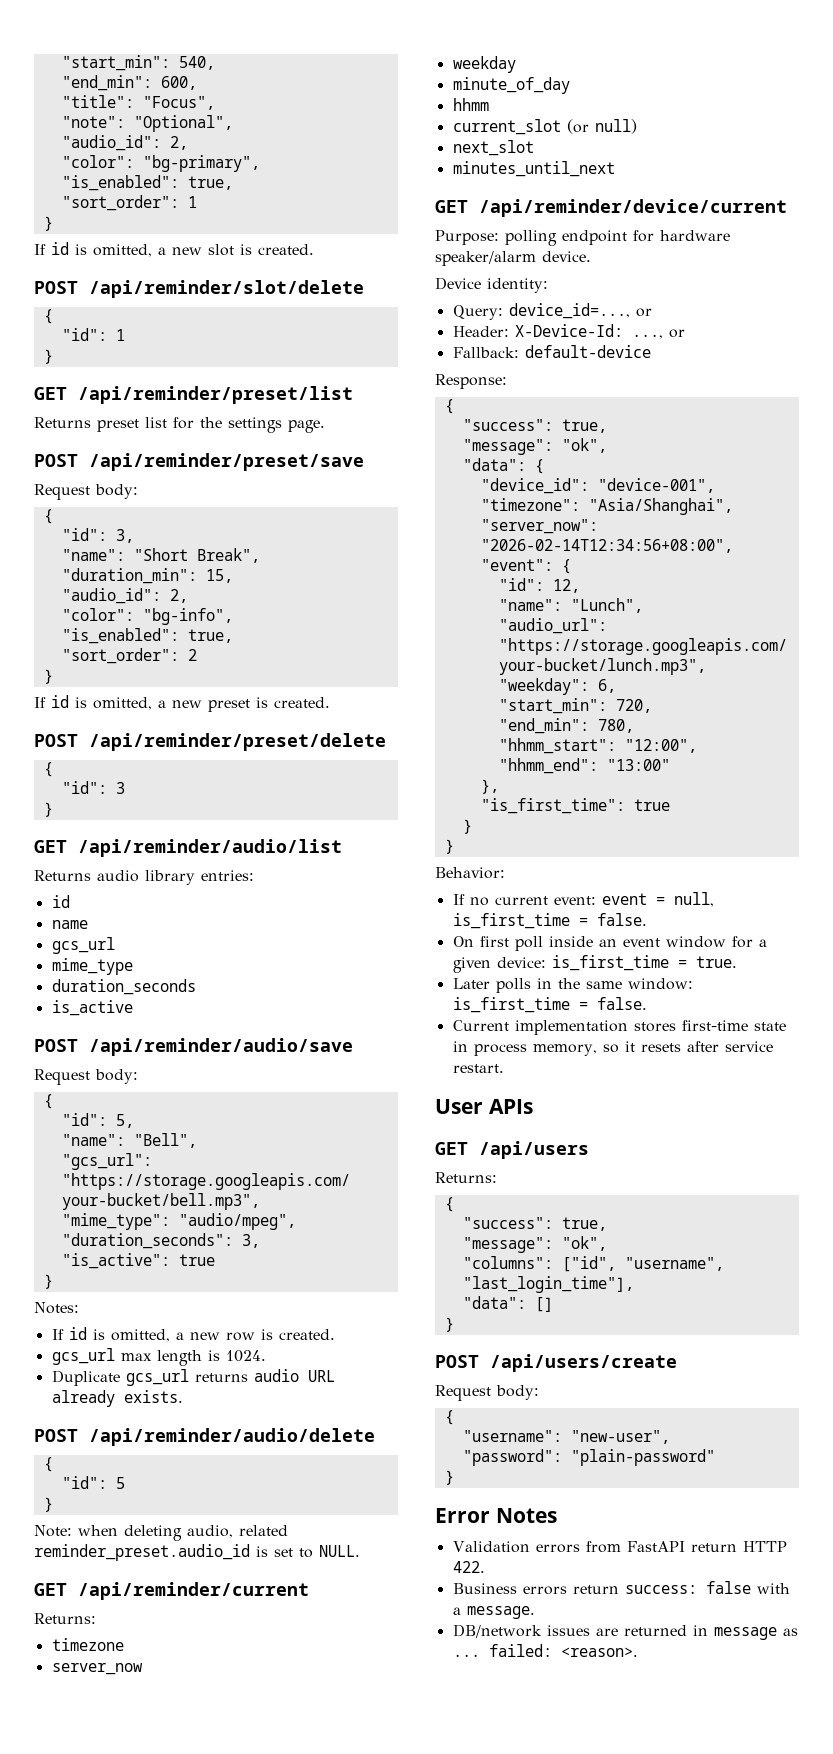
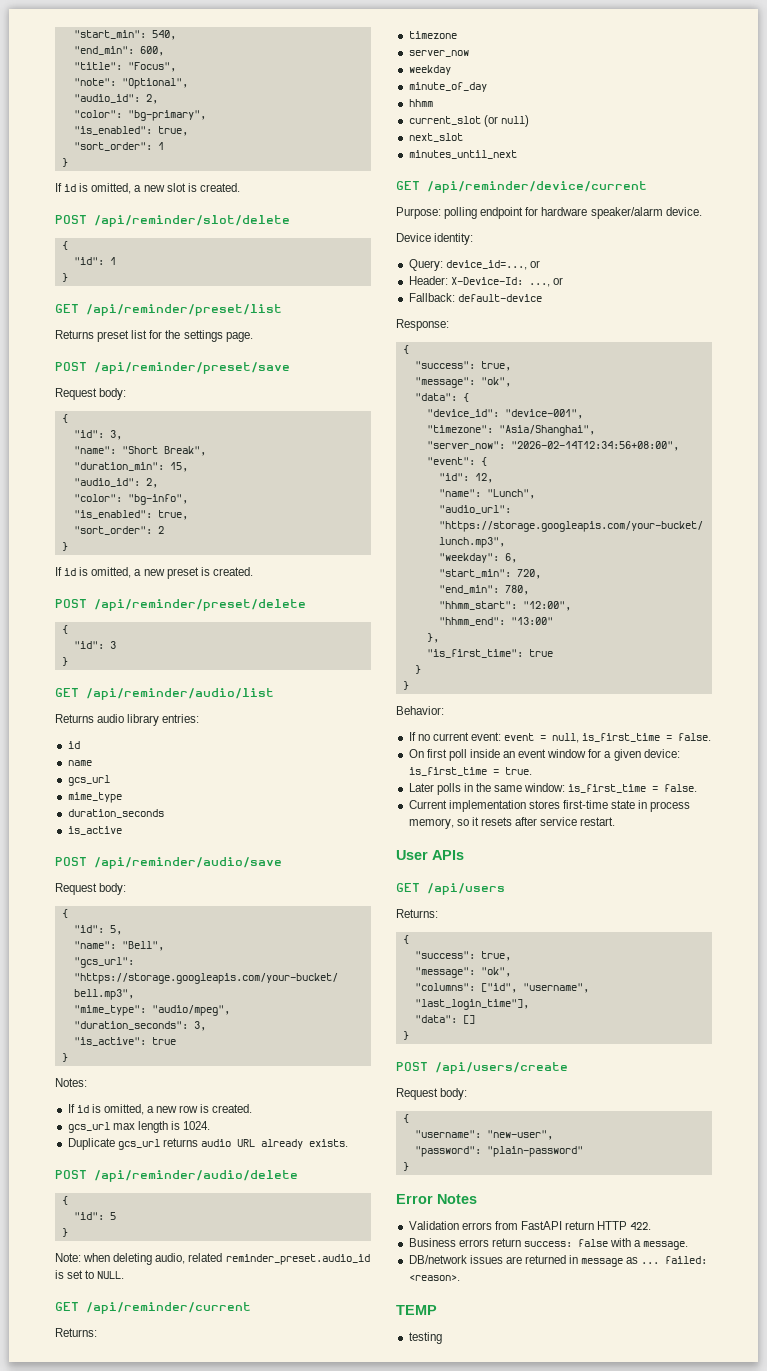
+ TEMP
+ testing

